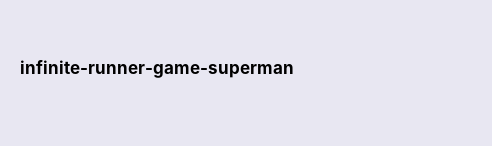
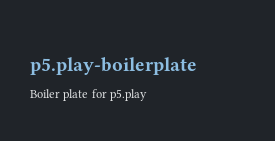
- infinite-runner-game-superman
+ p5.play-boilerplate
+ Boiler plate for p5.play

